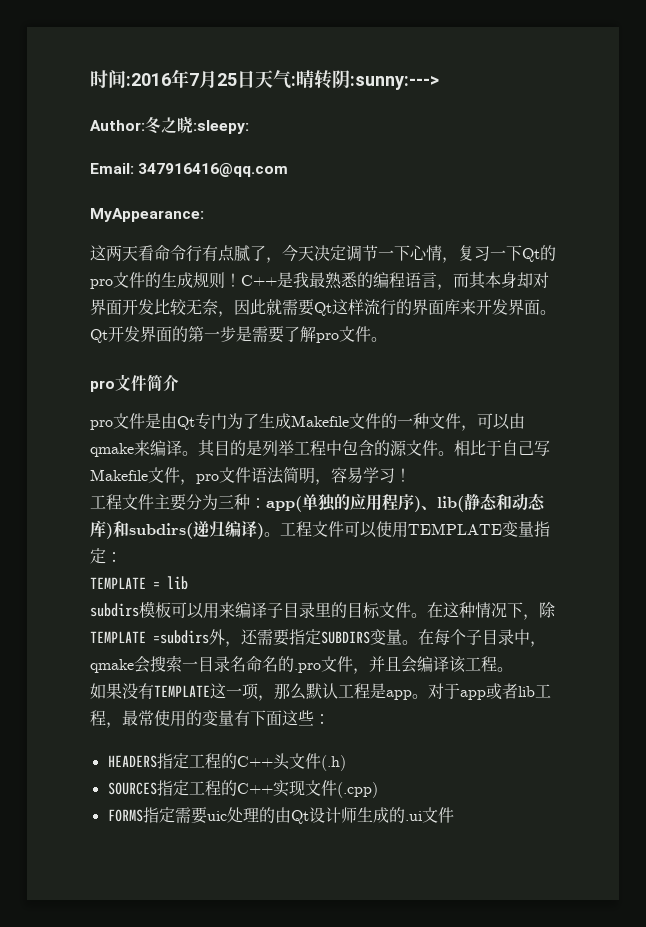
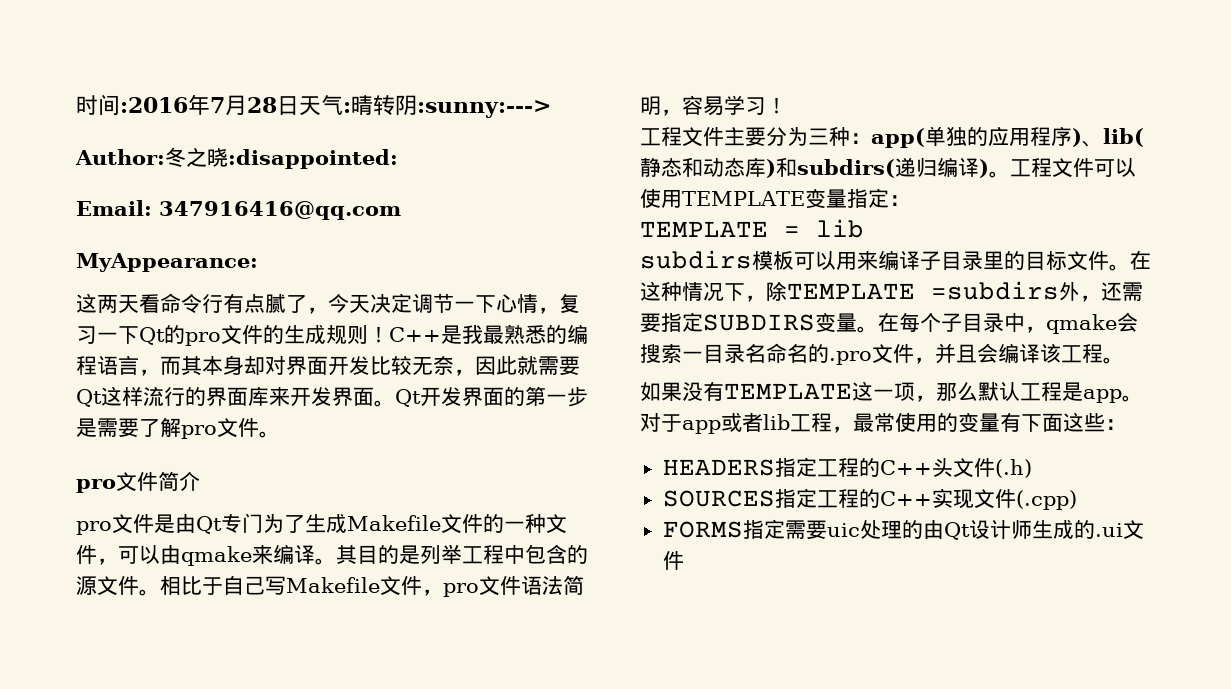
- 时间:2016年7月25日天气:晴转阴:sunny:--->
+ 时间:2016年7月28日天气:晴转阴:sunny:--->
- Author:冬之晓:sleepy:
+ Author:冬之晓:disappointed:

